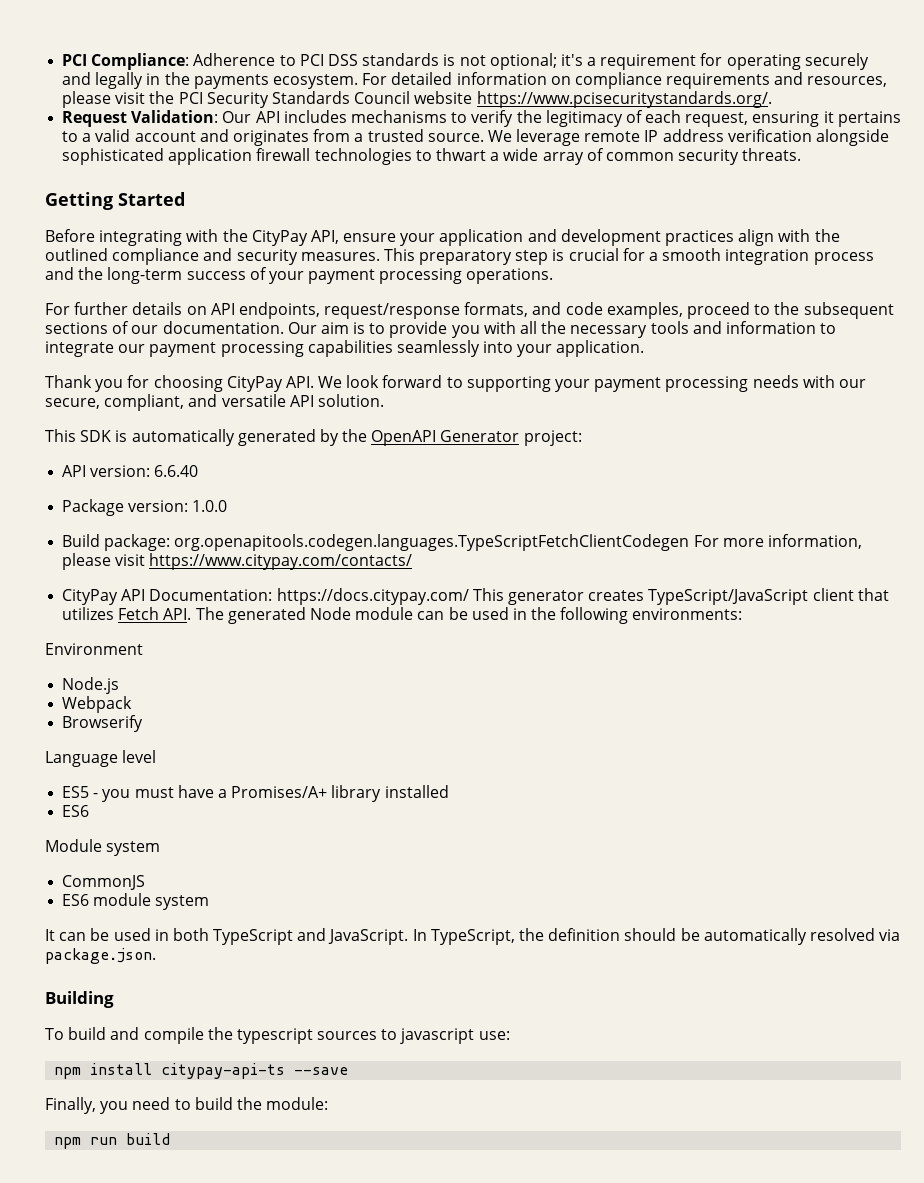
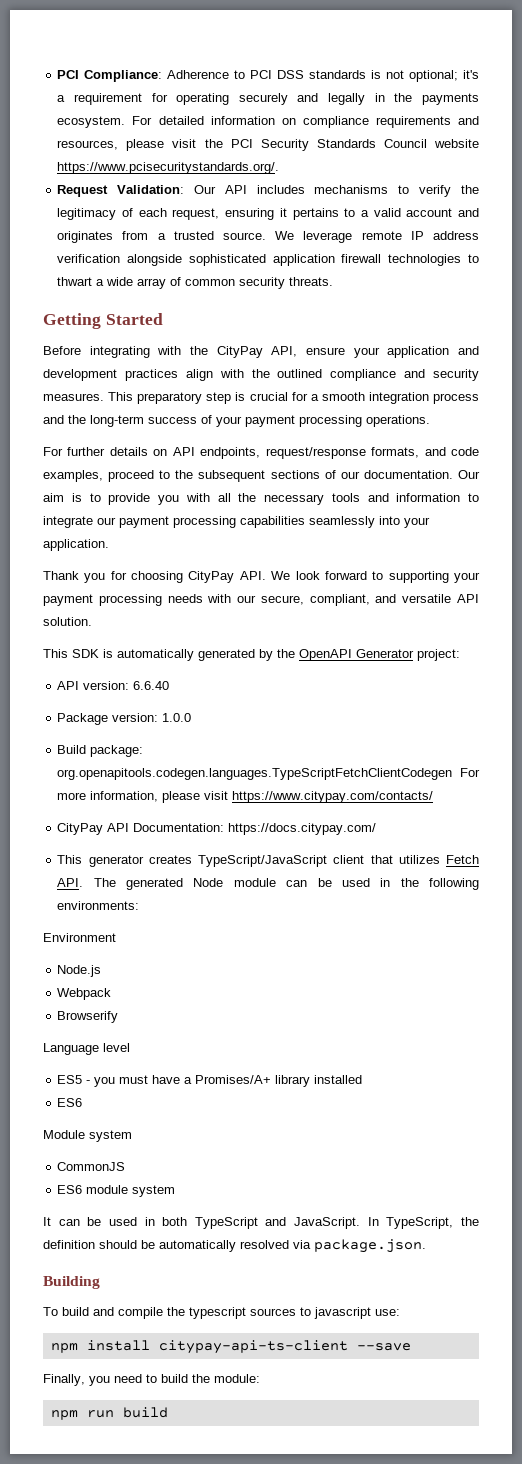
- CityPay API Documentation: https://docs.citypay.com/ This generator creates TypeScript/JavaScript client that utilizes Fetch API. The generated Node module can be used in the following environments:
+ CityPay API Documentation: https://docs.citypay.com/
+ This generator creates TypeScript/JavaScript client that utilizes Fetch API. The generated Node module can be used in the following environments:
- npm install citypay-api-ts --save
+ npm install citypay-api-ts-client --save

